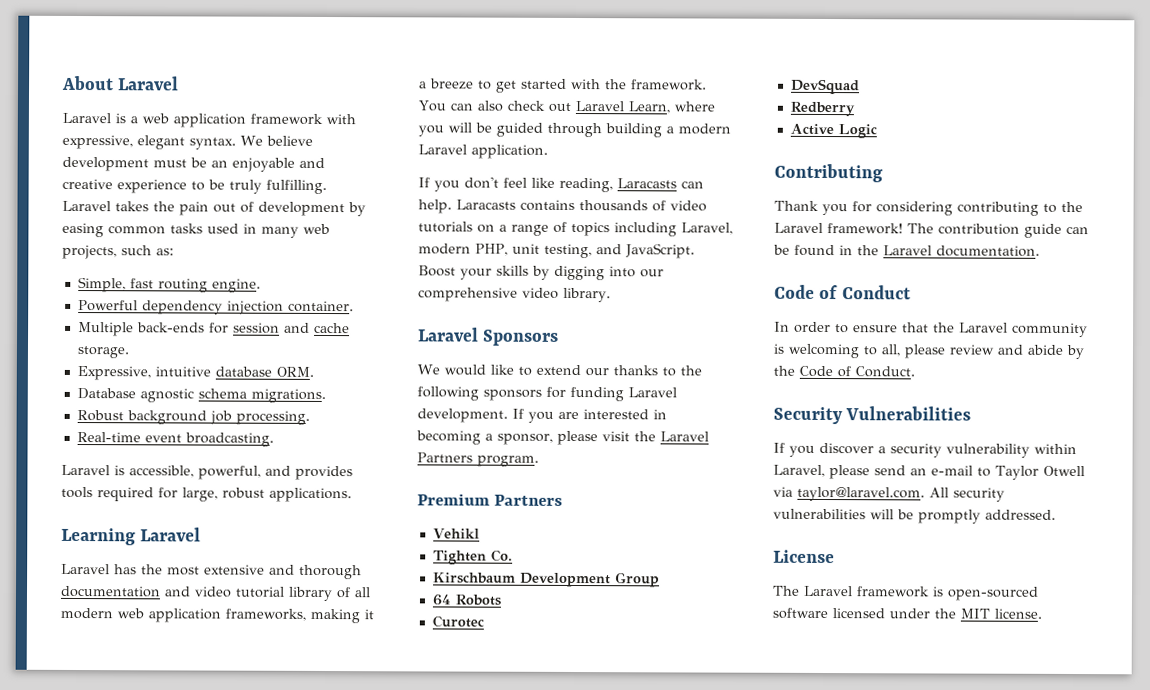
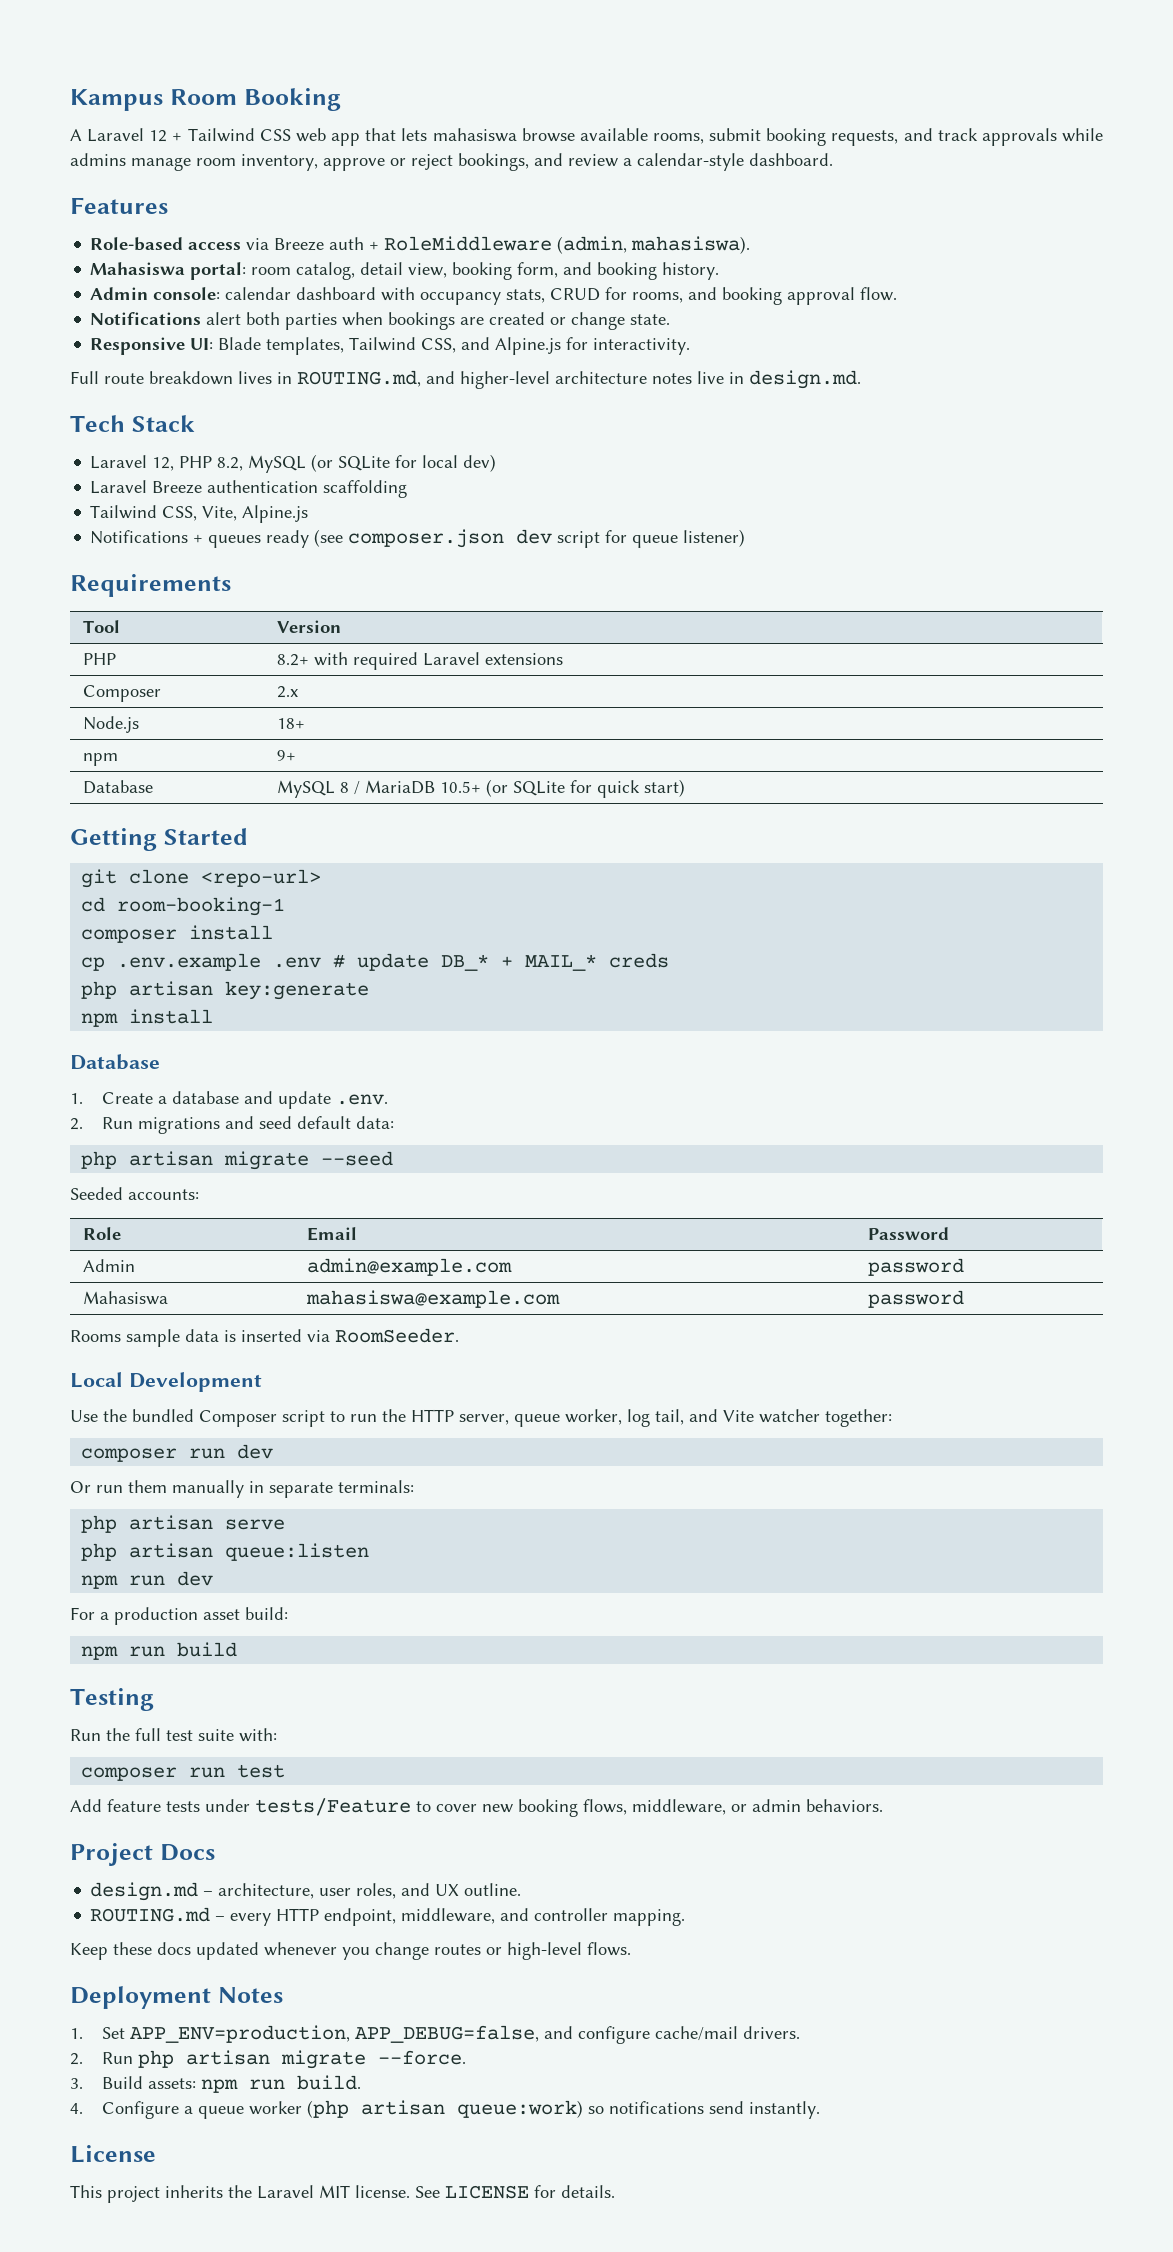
- About Laravel
- Laravel is a web application framework with expressive, elegant syntax. We believe development must be an enjoyable and creative experience to be truly fulfilling. Laravel takes the pain out of development by easing common tasks used in many web projects, such as:
- Simple, fast routing engine.
- Powerful dependency injection container.
- Multiple back-ends for session and cache storage.
- Expressive, intuitive database ORM.
- Database agnostic schema migrations.
- Robust background job processing.
- Real-time event broadcasting.
- Laravel is accessible, powerful, and provides tools required for large, robust applications.
- Learning Laravel
- Laravel has the most extensive and thorough documentation and video tutorial library of all modern web application frameworks, making it a breeze to get started with the framework. You can also check out Laravel Learn, where you will be guided through building a modern Laravel application.
- If you don't feel like reading, Laracasts can help. Laracasts contains thousands of video tutorials on a range of topics including Laravel, modern PHP, unit testing, and JavaScript. Boost your skills by digging into our comprehensive video library.
- Laravel Sponsors
- We would like to extend our thanks to the following sponsors for funding Laravel development. If you are interested in becoming a sponsor, please visit the Laravel Partners program.
- Premium Partners
- Vehikl
- Tighten Co.
- Kirschbaum Development Group
- 64 Robots
- Curotec
- DevSquad
- Redberry
- Active Logic
- Contributing
- Thank you for considering contributing to the Laravel framework! The contribution guide can be found in the Laravel documentation.
- Code of Conduct
- In order to ensure that the Laravel community is welcoming to all, please review and abide by the Code of Conduct.
- Security Vulnerabilities
- If you discover a security vulnerability within Laravel, please send an e-mail to Taylor Otwell via taylor@laravel.com. All security vulnerabilities will be promptly addressed.
+ Kampus Room Booking
+ A Laravel 12 + Tailwind CSS web app that lets mahasiswa browse available rooms, submit booking requests, and track approvals while admins manage room inventory, approve or reject bookings, and review a calendar-style dashboard.
+ Features
+ Role-based access via Breeze auth + RoleMiddleware (admin, mahasiswa).
+ Mahasiswa portal: room catalog, detail view, booking form, and booking history.
+ Admin console: calendar dashboard with occupancy stats, CRUD for rooms, and booking approval flow.
+ Notifications alert both parties when bookings are created or change state.
+ Responsive UI: Blade templates, Tailwind CSS, and Alpine.js for interactivity.
+ Full route breakdown lives in ROUTING.md, and higher-level architecture notes live in design.md.
+ Tech Stack
+ Laravel 12, PHP 8.2, MySQL (or SQLite for local dev)
+ Laravel Breeze authentication scaffolding
+ Tailwind CSS, Vite, Alpine.js
+ Notifications + queues ready (see composer.json dev script for queue listener)
+ Requirements
+ Tool | Version
+ PHP | 8.2+ with required Laravel extensions
+ Composer | 2.x
+ Node.js | 18+
+ npm | 9+
+ Database | MySQL 8 / MariaDB 10.5+ (or SQLite for quick start)
+ Getting Started
+ git clone <repo-url>
+ cd room-booking-1
+ composer install
+ cp .env.example .env # update DB_* + MAIL_* creds
+ php artisan key:generate
+ npm install
+ Database
+ 1. Create a database and update .env.
+ 2. Run migrations and seed default data:
+ php artisan migrate --seed
+ Seeded accounts:
+ Role | Email | Password
+ Admin | admin@example.com | password
+ Mahasiswa | mahasiswa@example.com | password
+ Rooms sample data is inserted via RoomSeeder.
+ Local Development
+ Use the bundled Composer script to run the HTTP server, queue worker, log tail, and Vite watcher together:
+ composer run dev
+ Or run them manually in separate terminals:
+ php artisan serve
+ php artisan queue:listen
+ npm run dev
+ For a production asset build:
+ npm run build
+ Testing
+ Run the full test suite with:
+ composer run test
+ Add feature tests under tests/Feature to cover new booking flows, middleware, or admin behaviors.
+ Project Docs
+ design.md – architecture, user roles, and UX outline.
+ ROUTING.md – every HTTP endpoint, middleware, and controller mapping.
+ Keep these docs updated whenever you change routes or high-level flows.
+ Deployment Notes
+ 1. Set APP_ENV=production, APP_DEBUG=false, and configure cache/mail drivers.
+ 2. Run php artisan migrate --force.
+ 3. Build assets: npm run build.
+ 4. Configure a queue worker (php artisan queue:work) so notifications send instantly.
  License
- The Laravel framework is open-sourced software licensed under the MIT license.
+ This project inherits the Laravel MIT license. See LICENSE for details.

